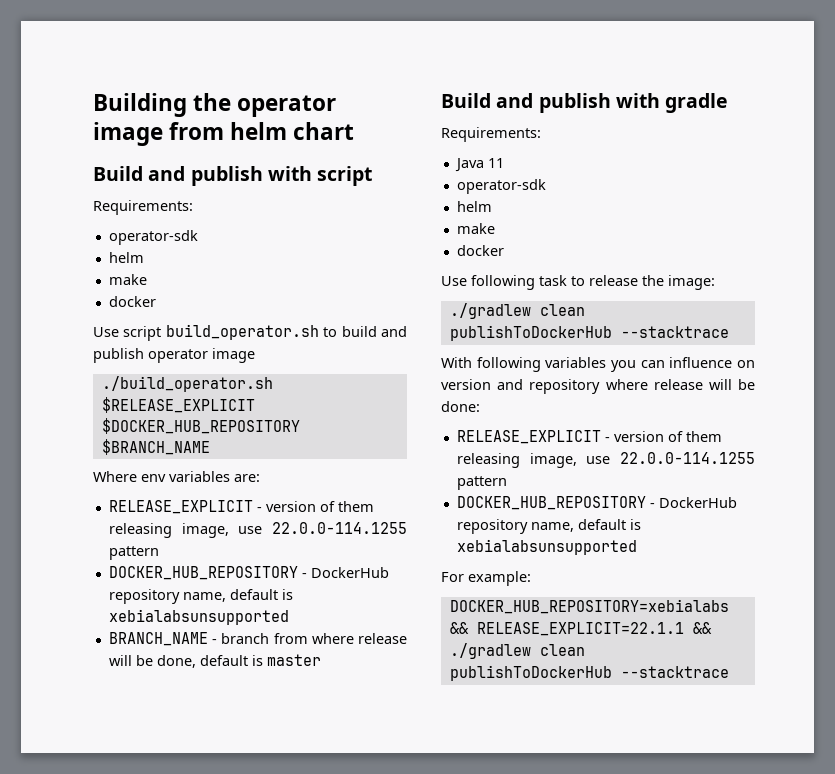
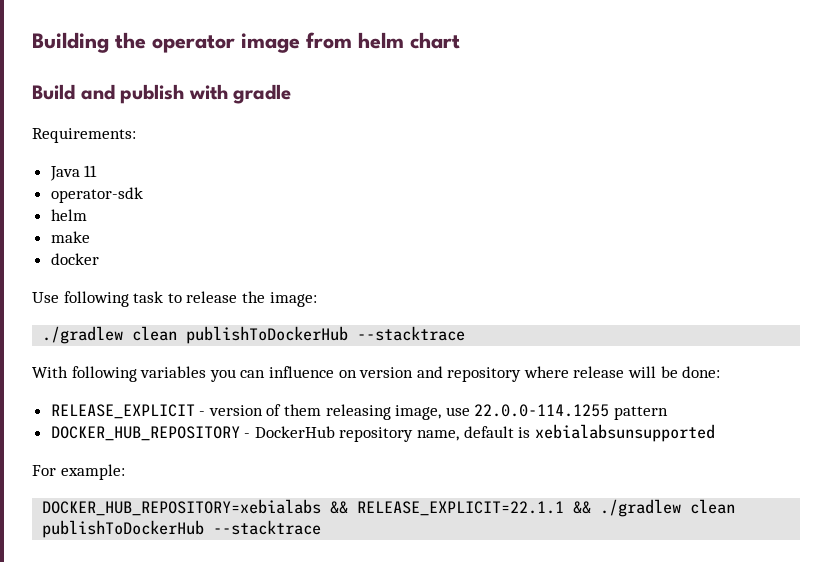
- Build and publish with script
- Requirements:
- operator-sdk
- helm
- make
- docker
- Use script build_operator.sh to build and publish operator image
- ./build_operator.sh $RELEASE_EXPLICIT $DOCKER_HUB_REPOSITORY $BRANCH_NAME
- Where env variables are:
- RELEASE_EXPLICIT - version of them releasing image, use 22.0.0-114.1255 pattern
- DOCKER_HUB_REPOSITORY - DockerHub repository name, default is xebialabsunsupported
- BRANCH_NAME - branch from where release will be done, default is master

